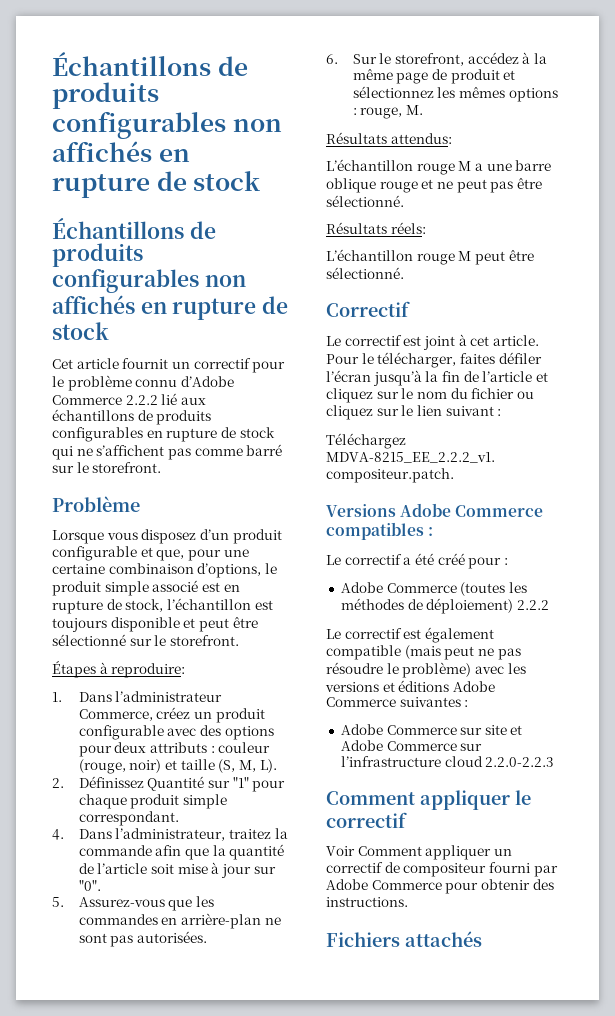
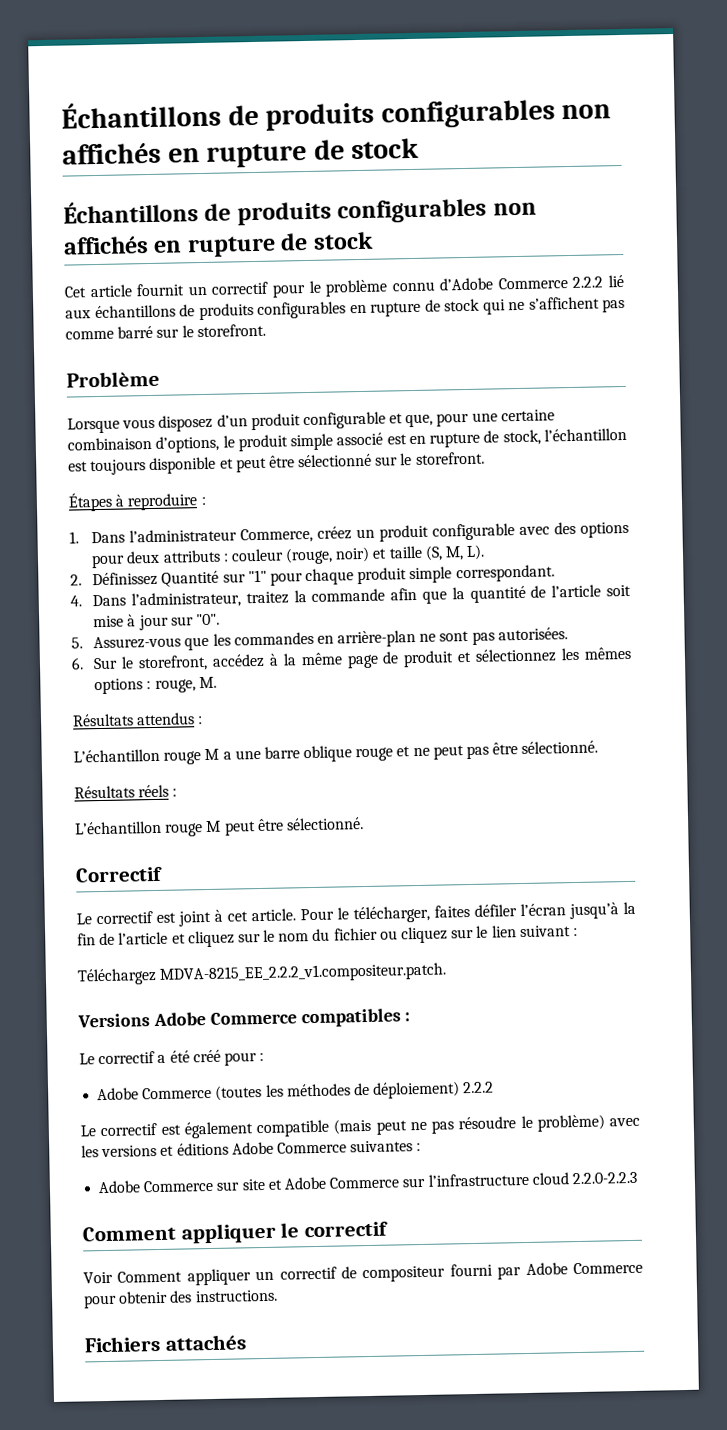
- Étapes à reproduire:
+ Étapes à reproduire :
- Résultats attendus:
+ Résultats attendus :
- Résultats réels:
+ Résultats réels :

